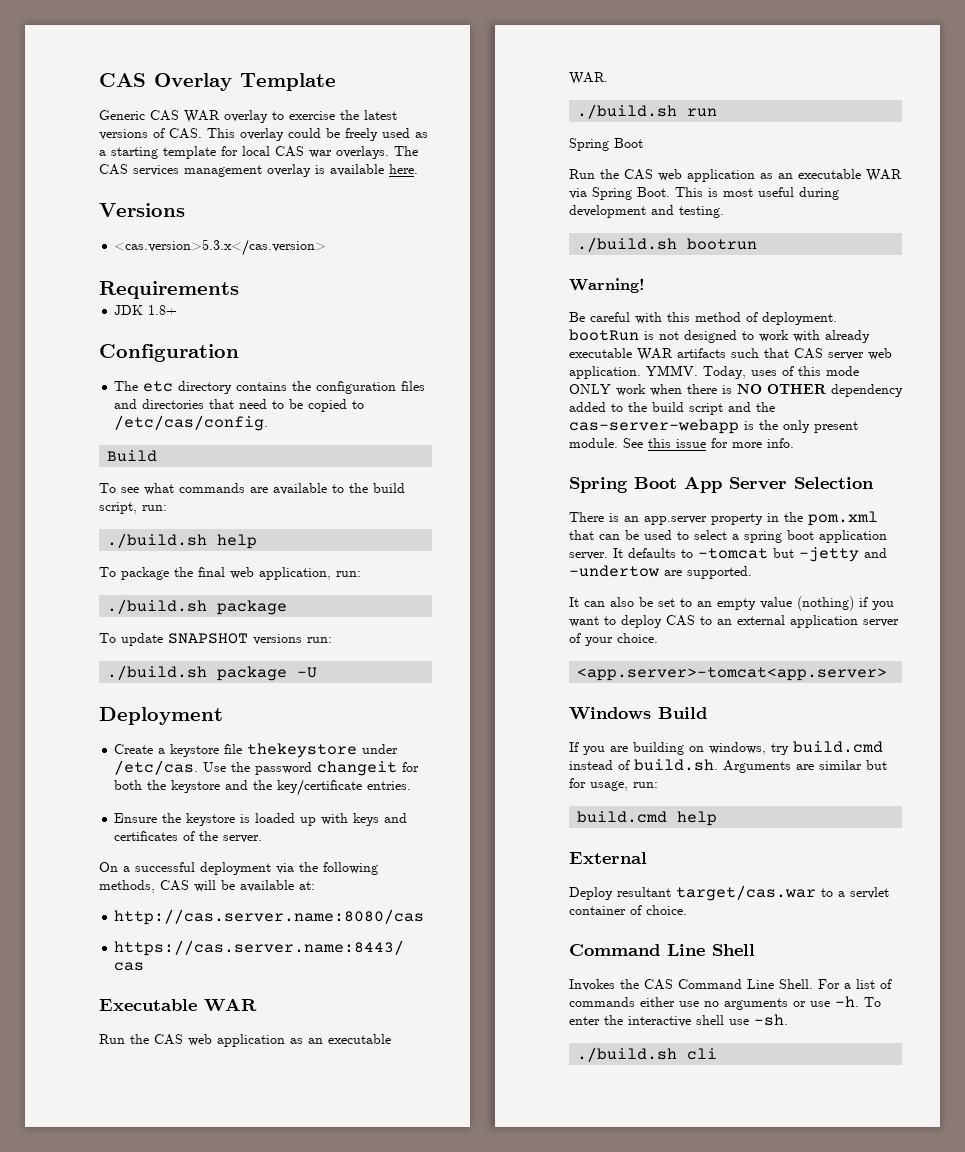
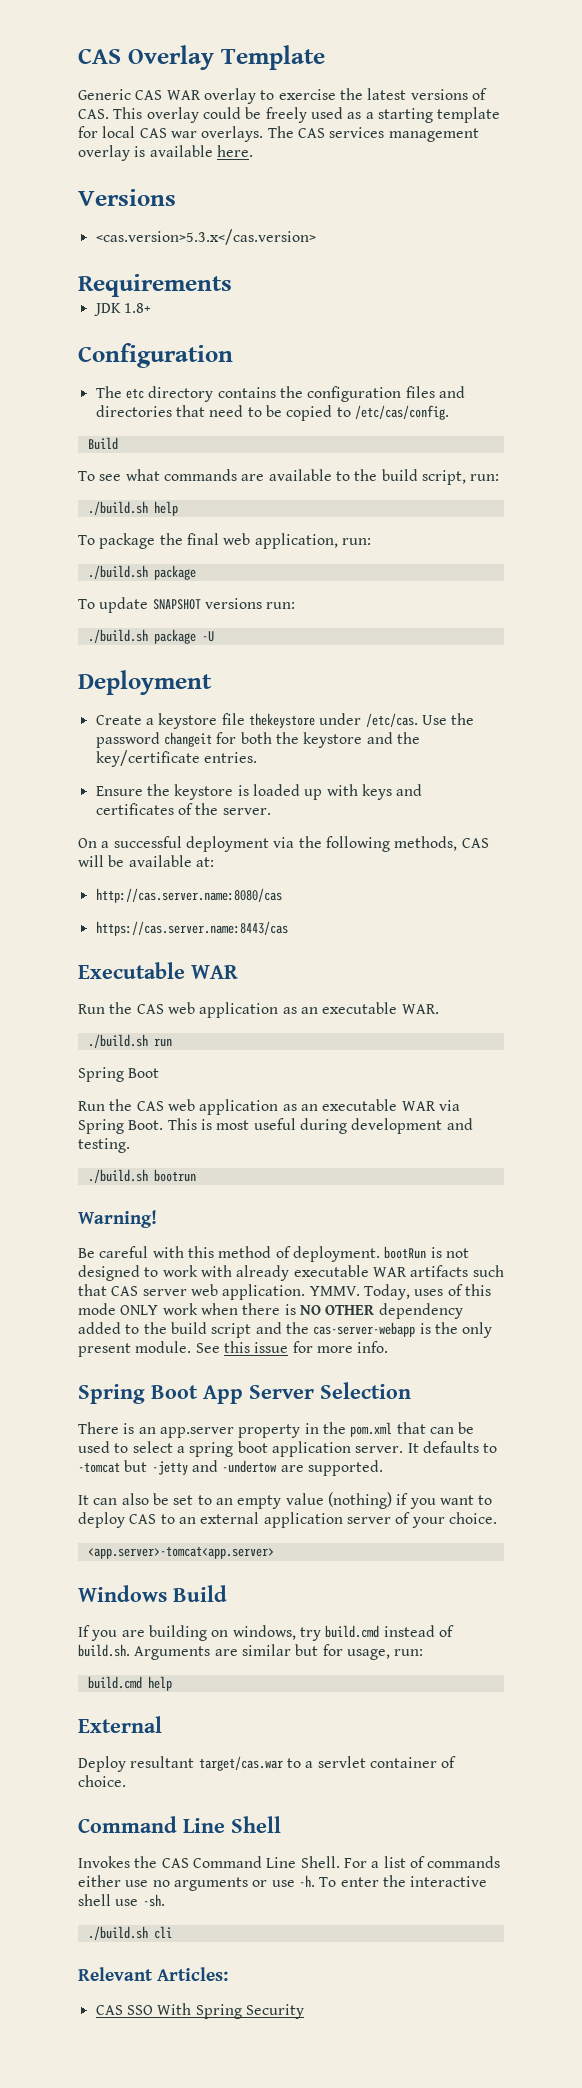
+ Relevant Articles:
+ CAS SSO With Spring Security

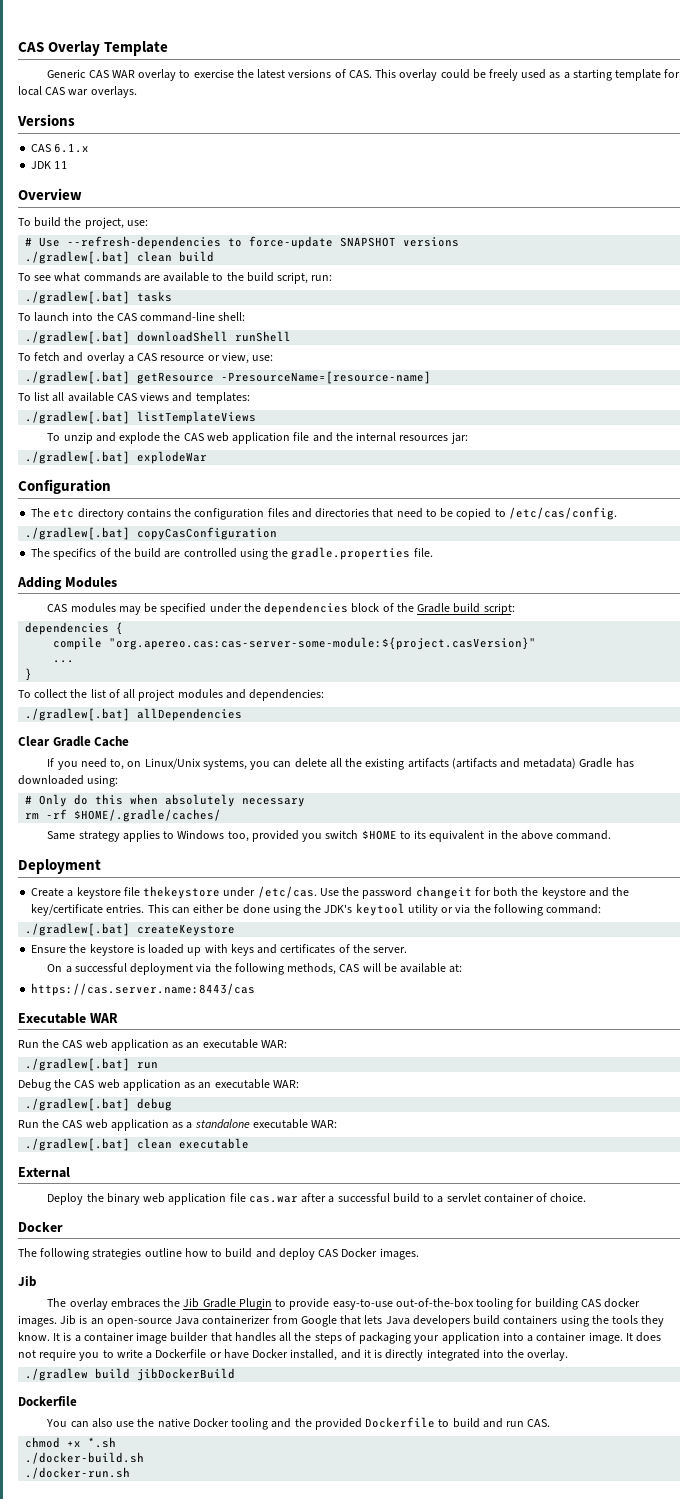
- The CAS services management overlay is available here.
- <cas.version>5.3.x</cas.version>
- Requirements
+ CAS 6.1.x
- JDK 1.8+
+ JDK 11
+ Overview
+ To build the project, use:
+ # Use --refresh-dependencies to force-update SNAPSHOT versions
+ ./gradlew[.bat] clean build
+ To see what commands are available to the build script, run:
+ ./gradlew[.bat] tasks
+ To launch into the CAS command-line shell:
+ ./gradlew[.bat] downloadShell runShell
+ To fetch and overlay a CAS resource or view, use:
+ ./gradlew[.bat] getResource -PresourceName=[resource-name]
+ To list all available CAS views and templates:
+ ./gradlew[.bat] listTemplateViews
+ To unzip and explode the CAS web application file and the internal resources jar:
+ ./gradlew[.bat] explodeWar
  The etc directory contains the configuration files and directories that need to be copied to /etc/cas/config.
- Build
- To see what commands are available to the build script, run:
- ./build.sh help
- To package the final web application, run:
- ./build.sh package
- To update SNAPSHOT versions run:
- ./build.sh package -U
+ ./gradlew[.bat] copyCasConfiguration
+ The specifics of the build are controlled using the gradle.properties file.
+ Adding Modules
+ CAS modules may be specified under the dependencies block of the Gradle build script:
+ dependencies {
+ compile "org.apereo.cas:cas-server-some-module:${project.casVersion}"
+ ...
+ }
+ To collect the list of all project modules and dependencies:
+ ./gradlew[.bat] allDependencies
+ Clear Gradle Cache
+ If you need to, on Linux/Unix systems, you can delete all the existing artifacts (artifacts and metadata) Gradle has downloaded using:
+ # Only do this when absolutely necessary
+ rm -rf $HOME/.gradle/caches/
+ Same strategy applies to Windows too, provided you switch $HOME to its equivalent in the above command.
+ This can either be done using the JDK's keytool utility or via the following command:
+ ./gradlew[.bat] createKeystore
- http://cas.server.name:8080/cas
- Run the CAS web application as an executable WAR.
- ./build.sh run
- Spring Boot
- Run the CAS web application as an executable WAR via Spring Boot. This is most useful during development and testing.
- ./build.sh bootrun
- Warning!
- Be careful with this method of deployment. bootRun is not designed to work with already executable WAR artifacts such that CAS server web application. YMMV. Today, uses of this mode ONLY work when there is NO OTHER dependency added to the build script and the cas-server-webapp is the only present module. See this issue for more info.
- Spring Boot App Server Selection
- There is an app.server property in the pom.xml that can be used to select a spring boot application server. It defaults to -tomcat but -jetty and -undertow are supported.
- It can also be set to an empty value (nothing) if you want to deploy CAS to an external application server of your choice.
- <app.server>-tomcat<app.server>
- Windows Build
- If you are building on windows, try build.cmd instead of build.sh. Arguments are similar but for usage, run:
- build.cmd help
+ Run the CAS web application as an executable WAR:
+ ./gradlew[.bat] run
+ Debug the CAS web application as an executable WAR:
+ ./gradlew[.bat] debug
+ Run the CAS web application as a standalone executable WAR:
+ ./gradlew[.bat] clean executable
  External
- Deploy resultant target/cas.war to a servlet container of choice.
- Command Line Shell
- Invokes the CAS Command Line Shell. For a list of commands either use no arguments or use -h. To enter the interactive shell use -sh.
- ./build.sh cli
- Relevant Articles:
- CAS SSO With Spring Security
+ Deploy the binary web application file cas.war after a successful build to a servlet container of choice.
+ Docker
+ The following strategies outline how to build and deploy CAS Docker images.
+ Jib
+ The overlay embraces the Jib Gradle Plugin to provide easy-to-use out-of-the-box tooling for building CAS docker images. Jib is an open-source Java containerizer from Google that lets Java developers build containers using the tools they know. It is a container image builder that handles all the steps of packaging your application into a container image. It does not require you to write a Dockerfile or have Docker installed, and it is directly integrated into the overlay.
+ ./gradlew build jibDockerBuild
+ Dockerfile
+ You can also use the native Docker tooling and the provided Dockerfile to build and run CAS.
+ chmod +x *.sh
+ ./docker-build.sh
+ ./docker-run.sh

